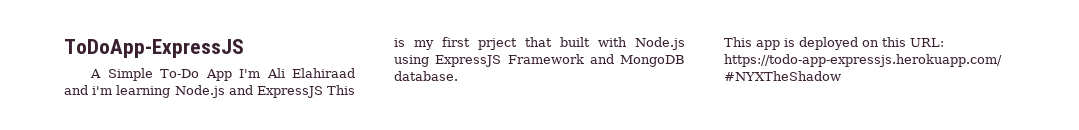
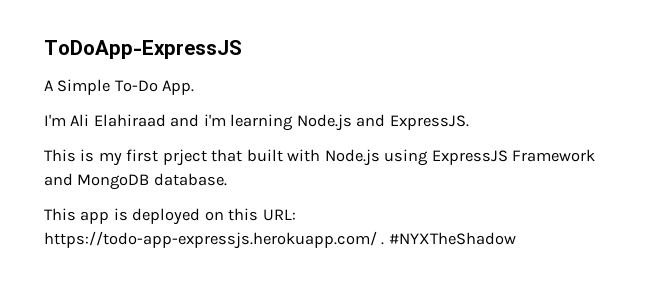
- A Simple To-Do App I'm Ali Elahiraad and i'm learning Node.js and ExpressJS This is my first prject that built with Node.js using ExpressJS Framework and MongoDB database.
+ A Simple To-Do App.
+ I'm Ali Elahiraad and i'm learning Node.js and ExpressJS.
+ This is my first prject that built with Node.js using ExpressJS Framework and MongoDB database.
- This app is deployed on this URL: https://todo-app-expressjs.herokuapp.com/ #NYXTheShadow
+ This app is deployed on this URL: https://todo-app-expressjs.herokuapp.com/ . #NYXTheShadow

